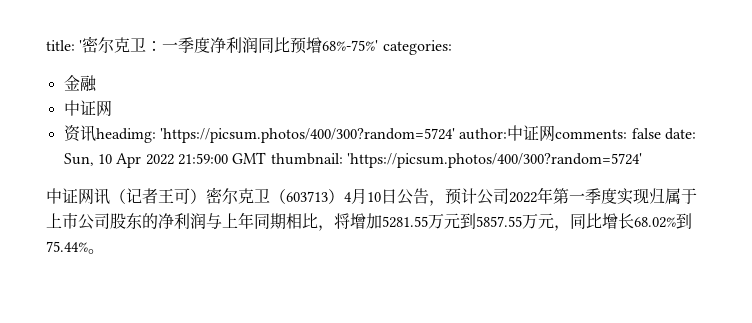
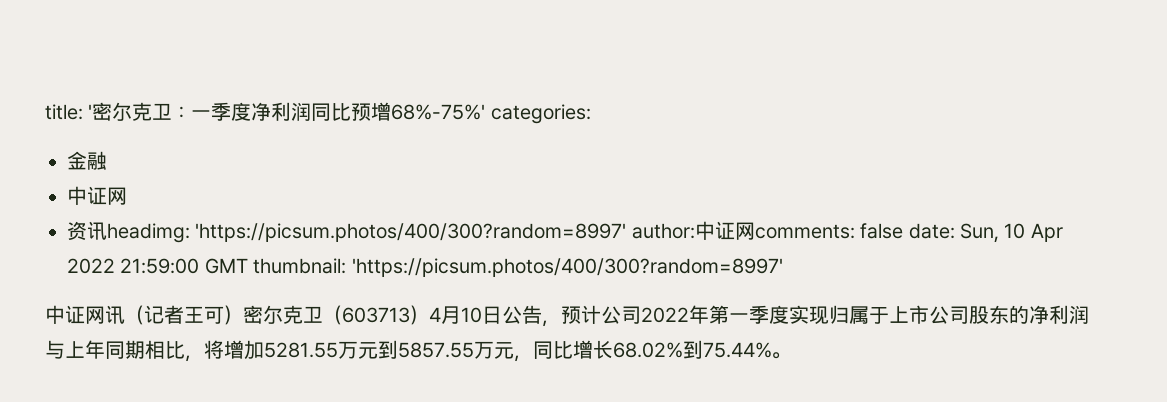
- 资讯headimg: 'https://picsum.photos/400/300?random=5724' author:中证网comments: false date: Sun, 10 Apr 2022 21:59:00 GMT thumbnail: 'https://picsum.photos/400/300?random=5724'
+ 资讯headimg: 'https://picsum.photos/400/300?random=8997' author:中证网comments: false date: Sun, 10 Apr 2022 21:59:00 GMT thumbnail: 'https://picsum.photos/400/300?random=8997'

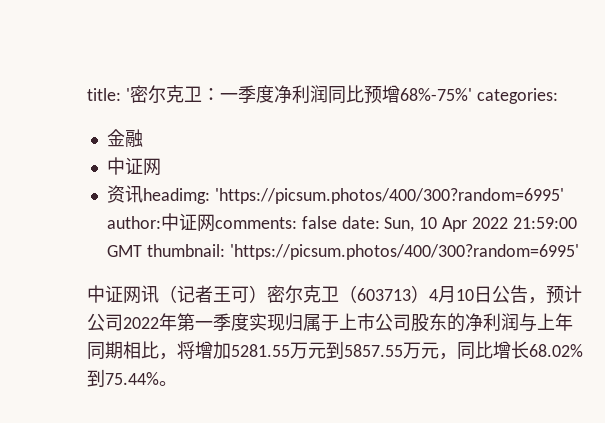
- 资讯headimg: 'https://picsum.photos/400/300?random=8997' author:中证网comments: false date: Sun, 10 Apr 2022 21:59:00 GMT thumbnail: 'https://picsum.photos/400/300?random=8997'
+ 资讯headimg: 'https://picsum.photos/400/300?random=6995' author:中证网comments: false date: Sun, 10 Apr 2022 21:59:00 GMT thumbnail: 'https://picsum.photos/400/300?random=6995'

